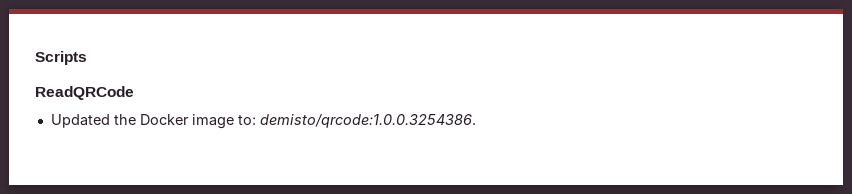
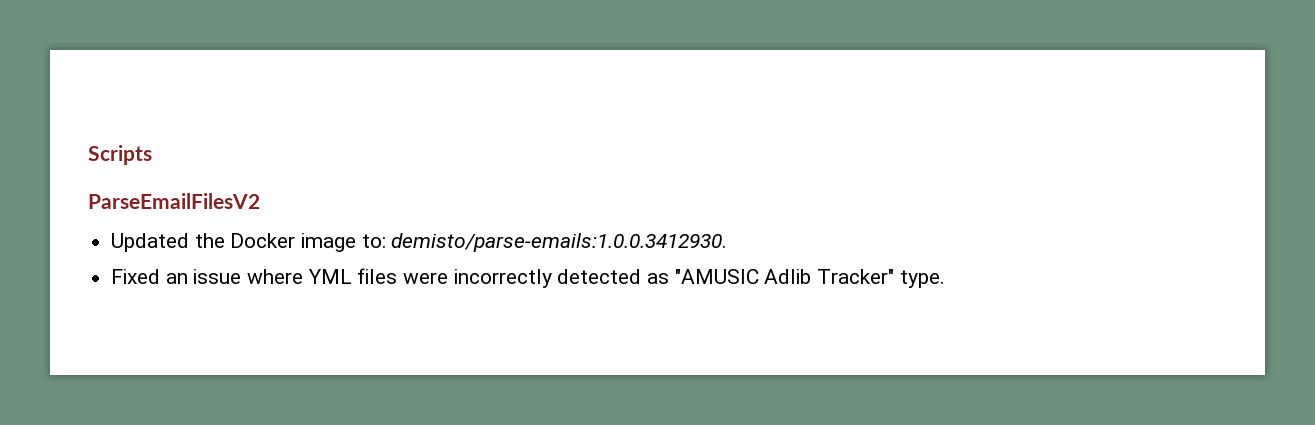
- ReadQRCode
+ ParseEmailFilesV2
- Updated the Docker image to: demisto/qrcode:1.0.0.3254386.
+ Updated the Docker image to: demisto/parse-emails:1.0.0.3412930.
+ Fixed an issue where YML files were incorrectly detected as "AMUSIC Adlib Tracker" type.

